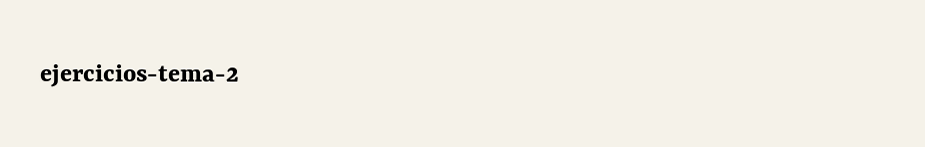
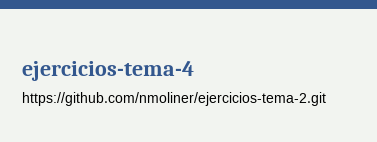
- ejercicios-tema-2
+ ejercicios-tema-4
+ https://github.com/nmoliner/ejercicios-tema-2.git

